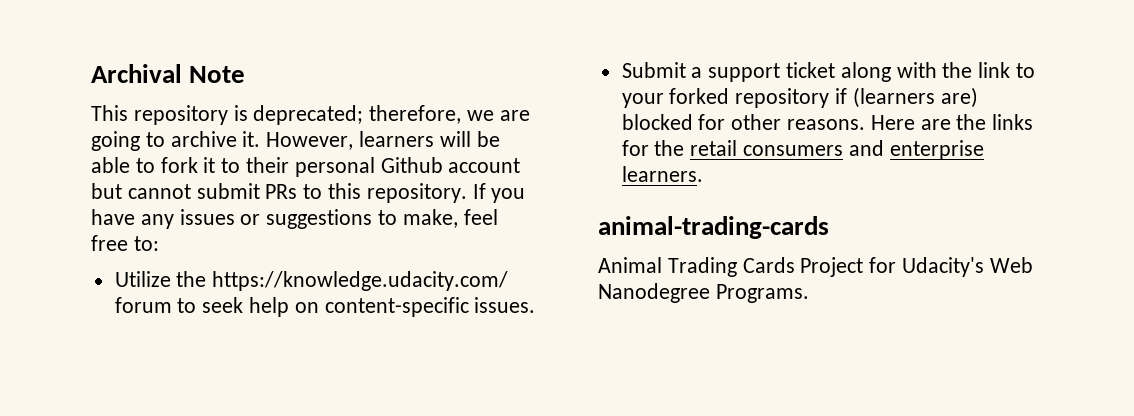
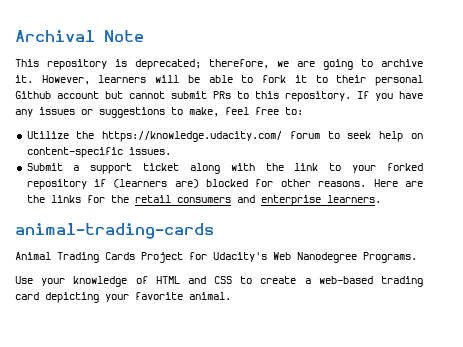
+ Use your knowledge of HTML and CSS to create a web-based trading card depicting your favorite animal.

